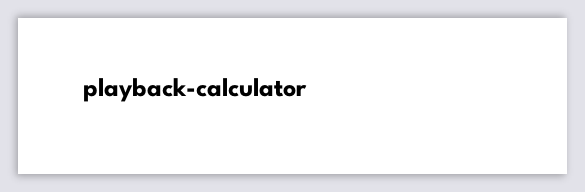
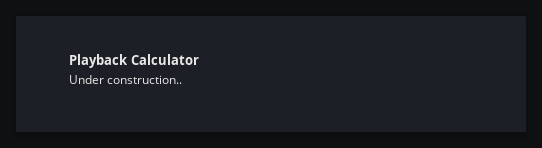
- playback-calculator
+ Playback Calculator
+ Under construction..

